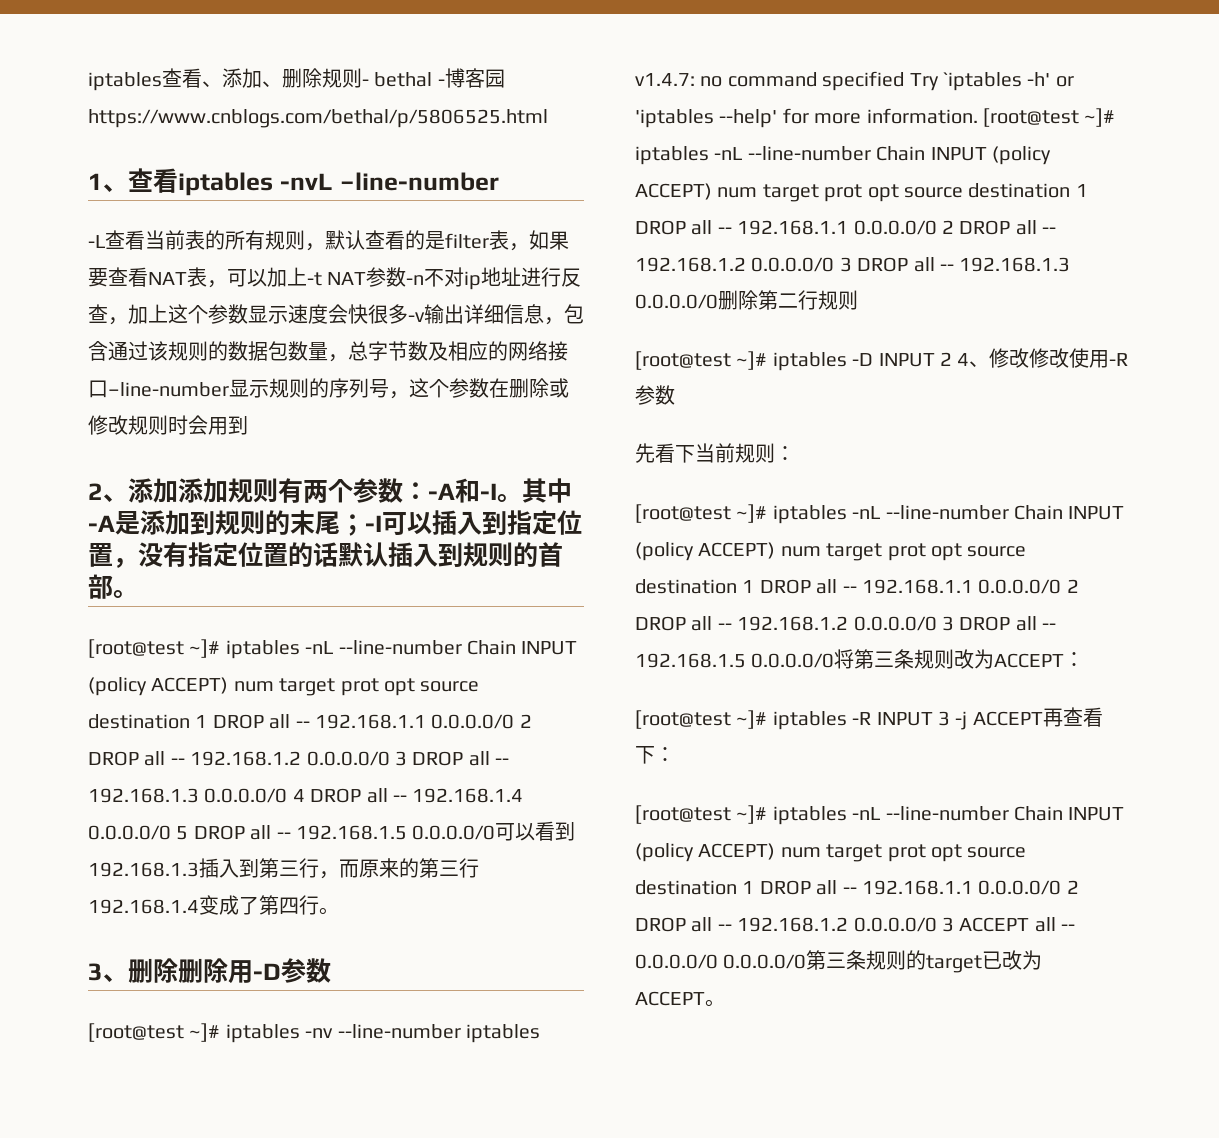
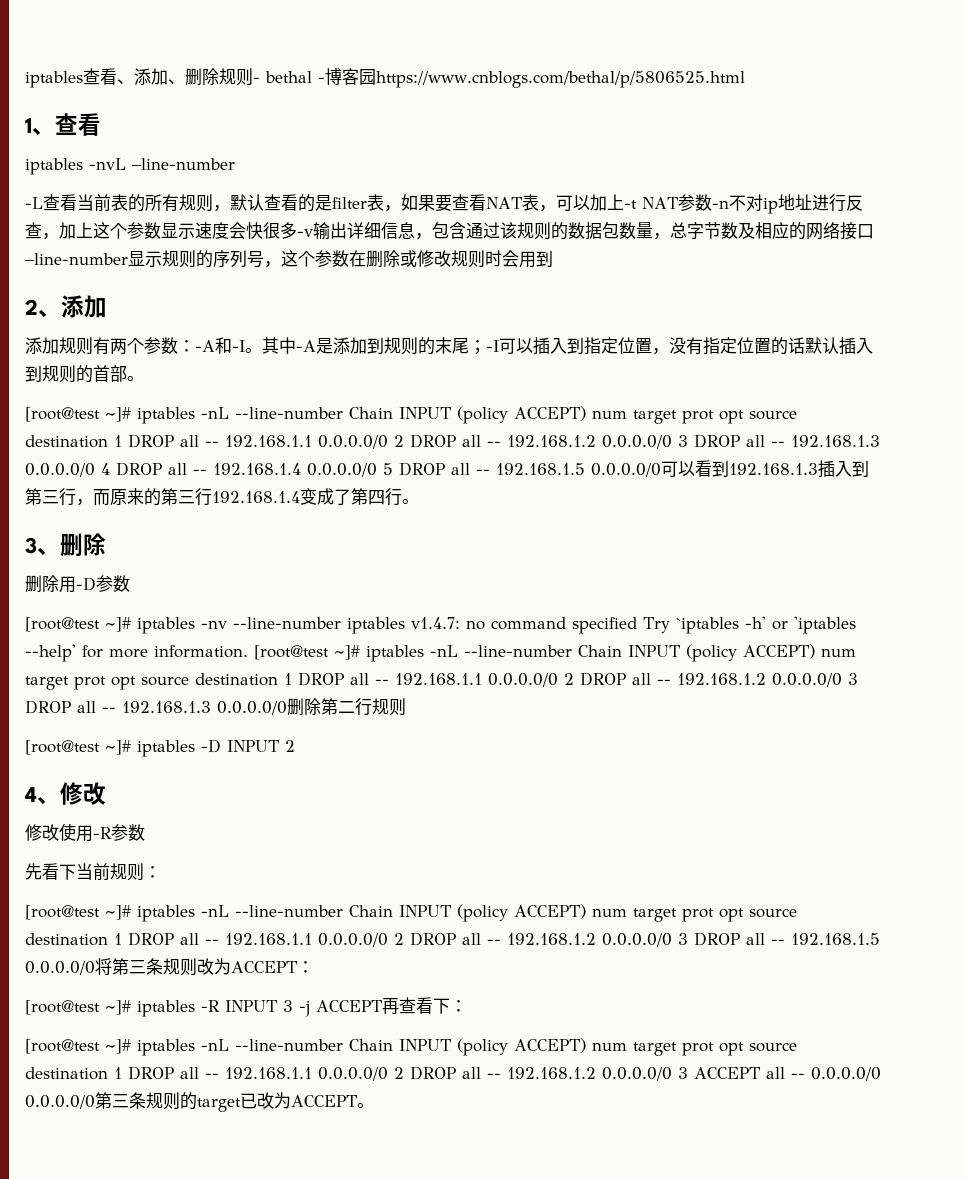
- 1、查看iptables -nvL –line-number
+ 1、查看
+ iptables -nvL –line-number
- 2、添加添加规则有两个参数：-A和-I。
+ 2、添加
+ 添加规则有两个参数：-A和-I。
- 3、删除删除用-D参数
+ 3、删除
+ 删除用-D参数
- [root@test ~]# iptables -D INPUT 2 4、修改修改使用-R参数
+ [root@test ~]# iptables -D INPUT 2
+ 4、修改
+ 修改使用-R参数

